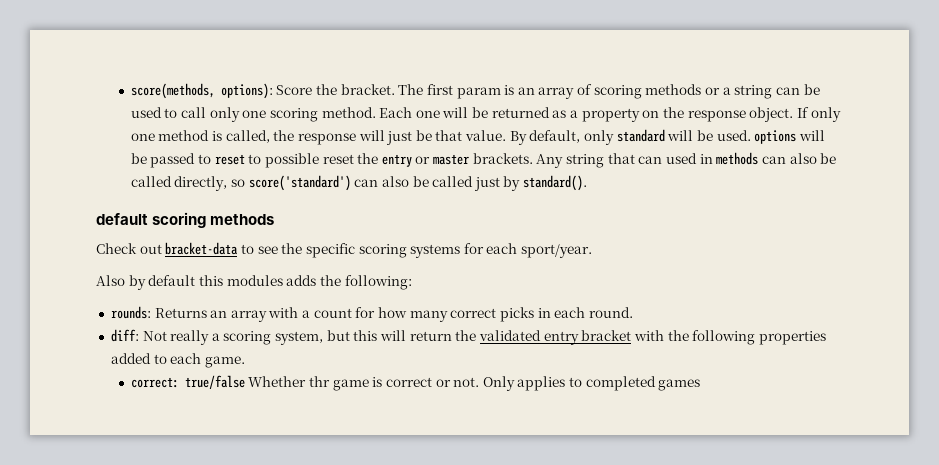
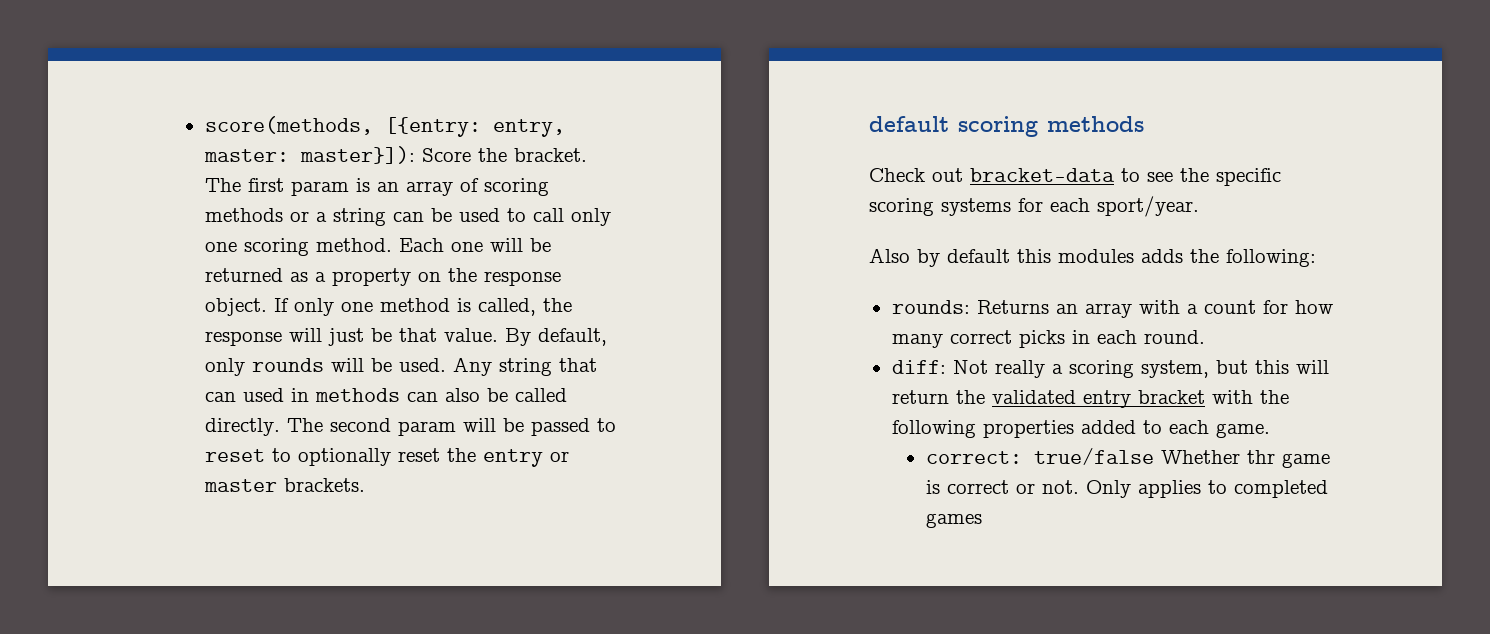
- score(methods, options): Score the bracket.
+ score(methods, [{entry: entry, master: master}]): Score the bracket.
- By default, only standard will be used. options will be passed to reset to possible reset the entry or master brackets.
+ By default, only rounds will be used.
- Any string that can used in methods can also be called directly, so score('standard') can also be called just by standard().
+ Any string that can used in methods can also be called directly. The second param will be passed to reset to optionally reset the entry or master brackets.

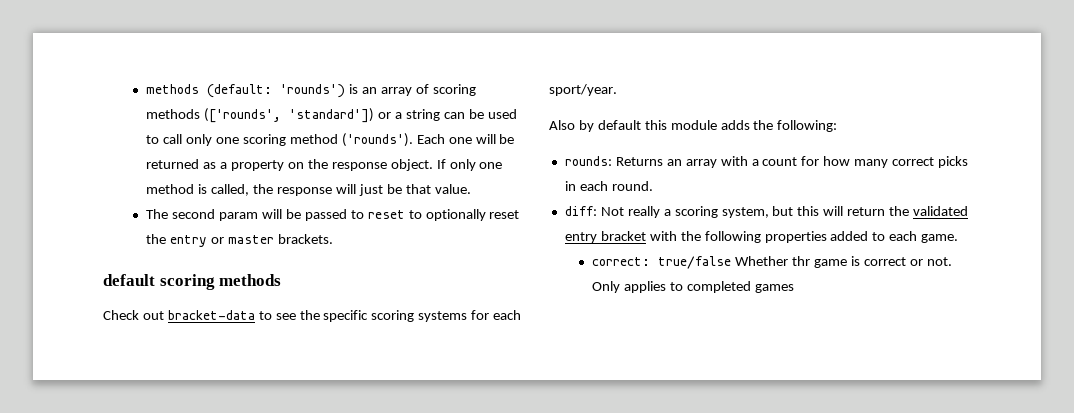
- score(methods, [{entry: entry, master: master}]): Score the bracket. The first param is an array of scoring methods or a string can be used to call only one scoring method.
+ methods (default: 'rounds') is an array of scoring methods (['rounds', 'standard']) or a string can be used to call only one scoring method ('rounds').
- If only one method is called, the response will just be that value. By default, only rounds will be used. Any string that can used in methods can also be called directly. The second param will be passed to reset to optionally reset the entry or master brackets.
+ If only one method is called, the response will just be that value.
+ The second param will be passed to reset to optionally reset the entry or master brackets.
- Also by default this modules adds the following:
+ Also by default this module adds the following:

